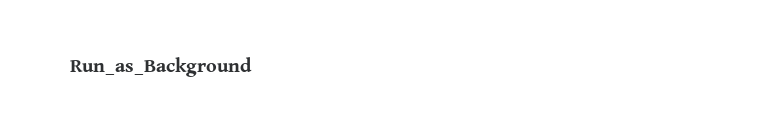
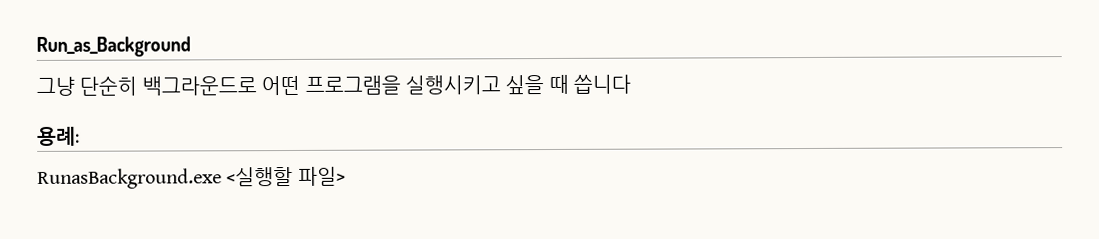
+ 그냥 단순히 백그라운드로 어떤 프로그램을 실행시키고 싶을 때 씁니다
+ 용례:
+ RunasBackground.exe <실행할 파일>

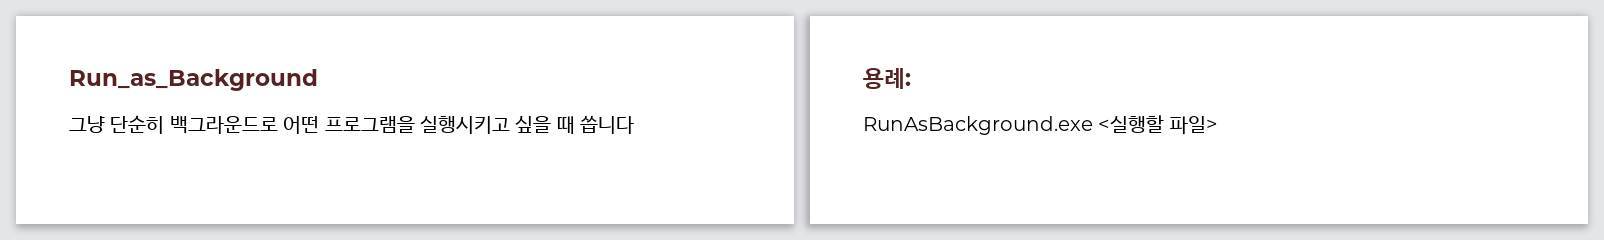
- RunasBackground.exe <실행할 파일>
+ RunAsBackground.exe <실행할 파일>

